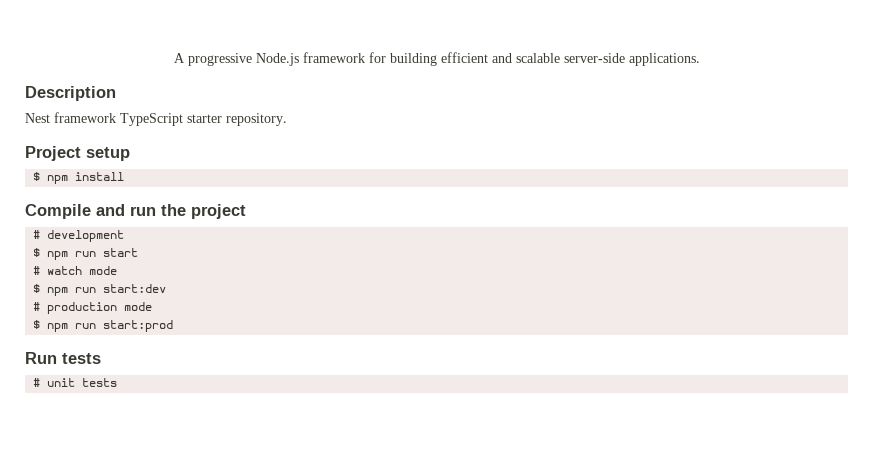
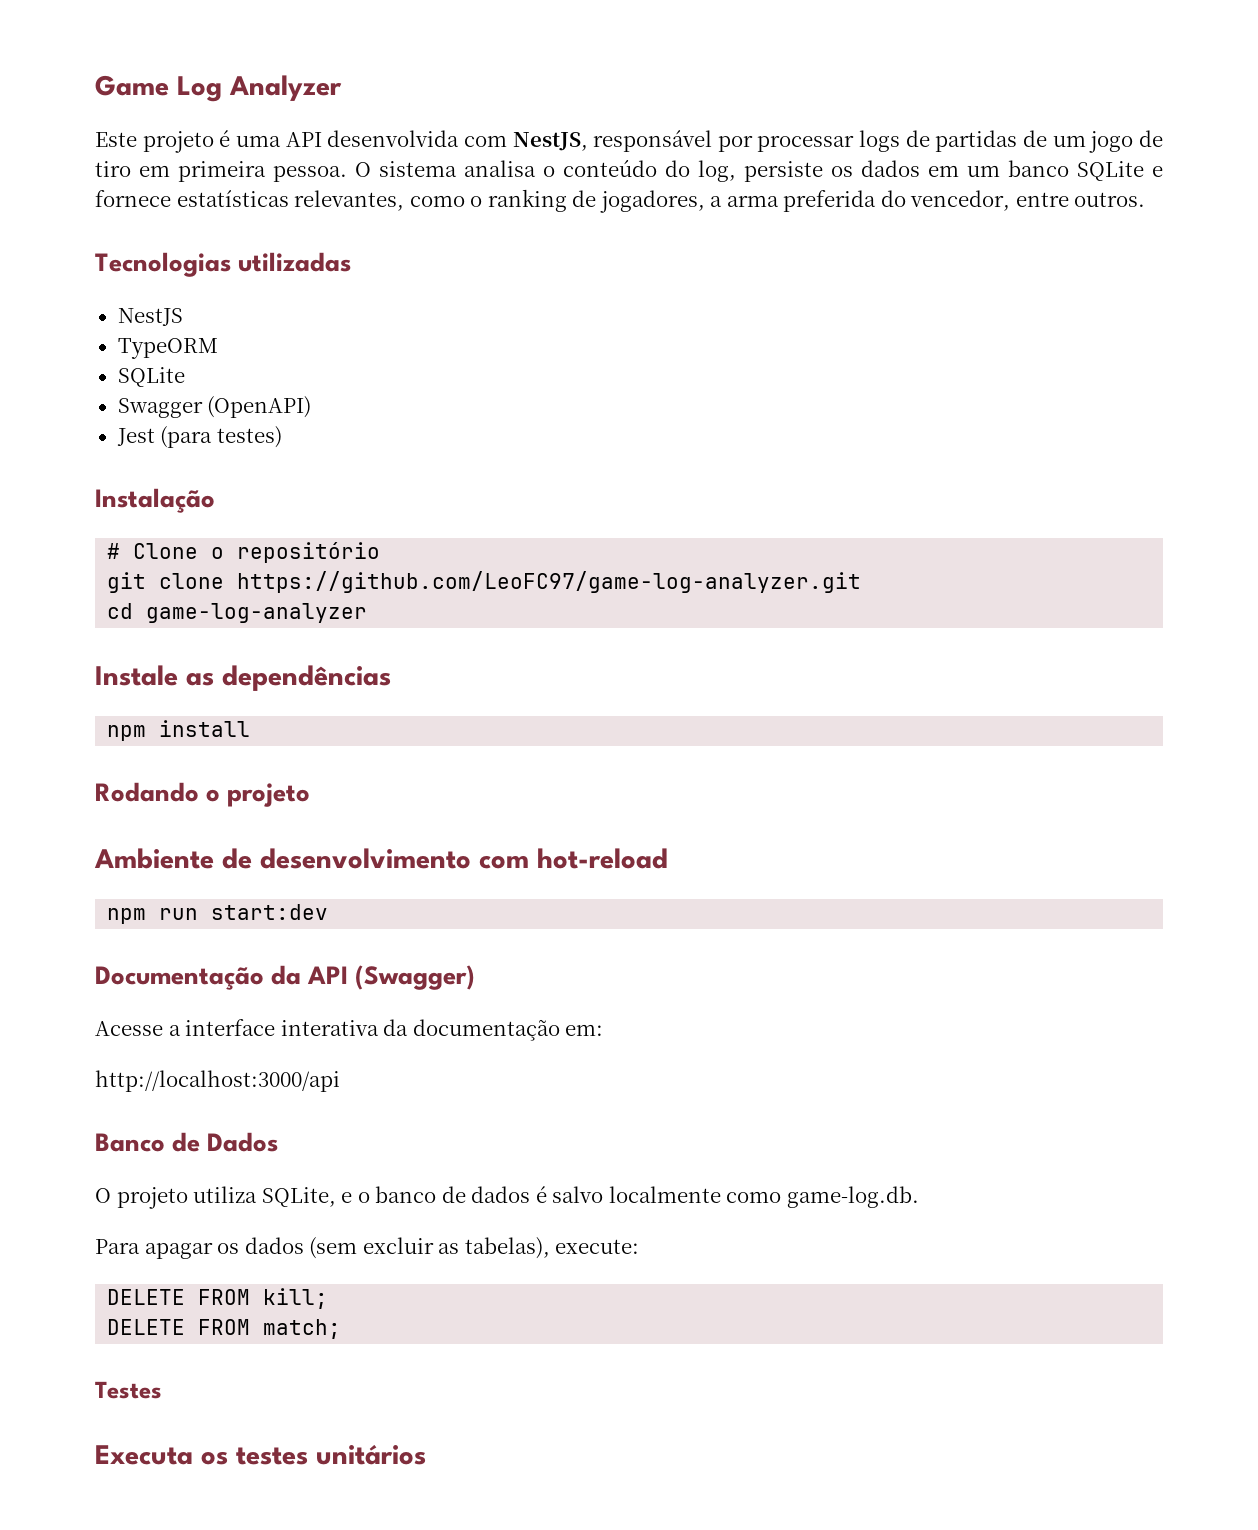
- A progressive Node.js framework for building efficient and scalable server-side applications.
- Description
- Nest framework TypeScript starter repository.
- Project setup
- $ npm install
- Compile and run the project
- # development
- $ npm run start
- # watch mode
- $ npm run start:dev
- # production mode
- $ npm run start:prod
- Run tests
- # unit tests
+ Game Log Analyzer
+ Este projeto é uma API desenvolvida com NestJS, responsável por processar logs de partidas de um jogo de tiro em primeira pessoa. O sistema analisa o conteúdo do log, persiste os dados em um banco SQLite e fornece estatísticas relevantes, como o ranking de jogadores, a arma preferida do vencedor, entre outros.
+ Tecnologias utilizadas
+ NestJS
+ TypeORM
+ SQLite
+ Swagger (OpenAPI)
+ Jest (para testes)
+ Instalação
+ # Clone o repositório
+ git clone https://github.com/LeoFC97/game-log-analyzer.git
+ cd game-log-analyzer
+ Instale as dependências
+ npm install
+ Rodando o projeto
+ Ambiente de desenvolvimento com hot-reload
+ npm run start:dev
+ Documentação da API (Swagger)
+ Acesse a interface interativa da documentação em:
+ http://localhost:3000/api
+ Banco de Dados
+ O projeto utiliza SQLite, e o banco de dados é salvo localmente como game-log.db.
+ Para apagar os dados (sem excluir as tabelas), execute:
+ DELETE FROM kill;
+ DELETE FROM match;
+ Testes
+ Executa os testes unitários

